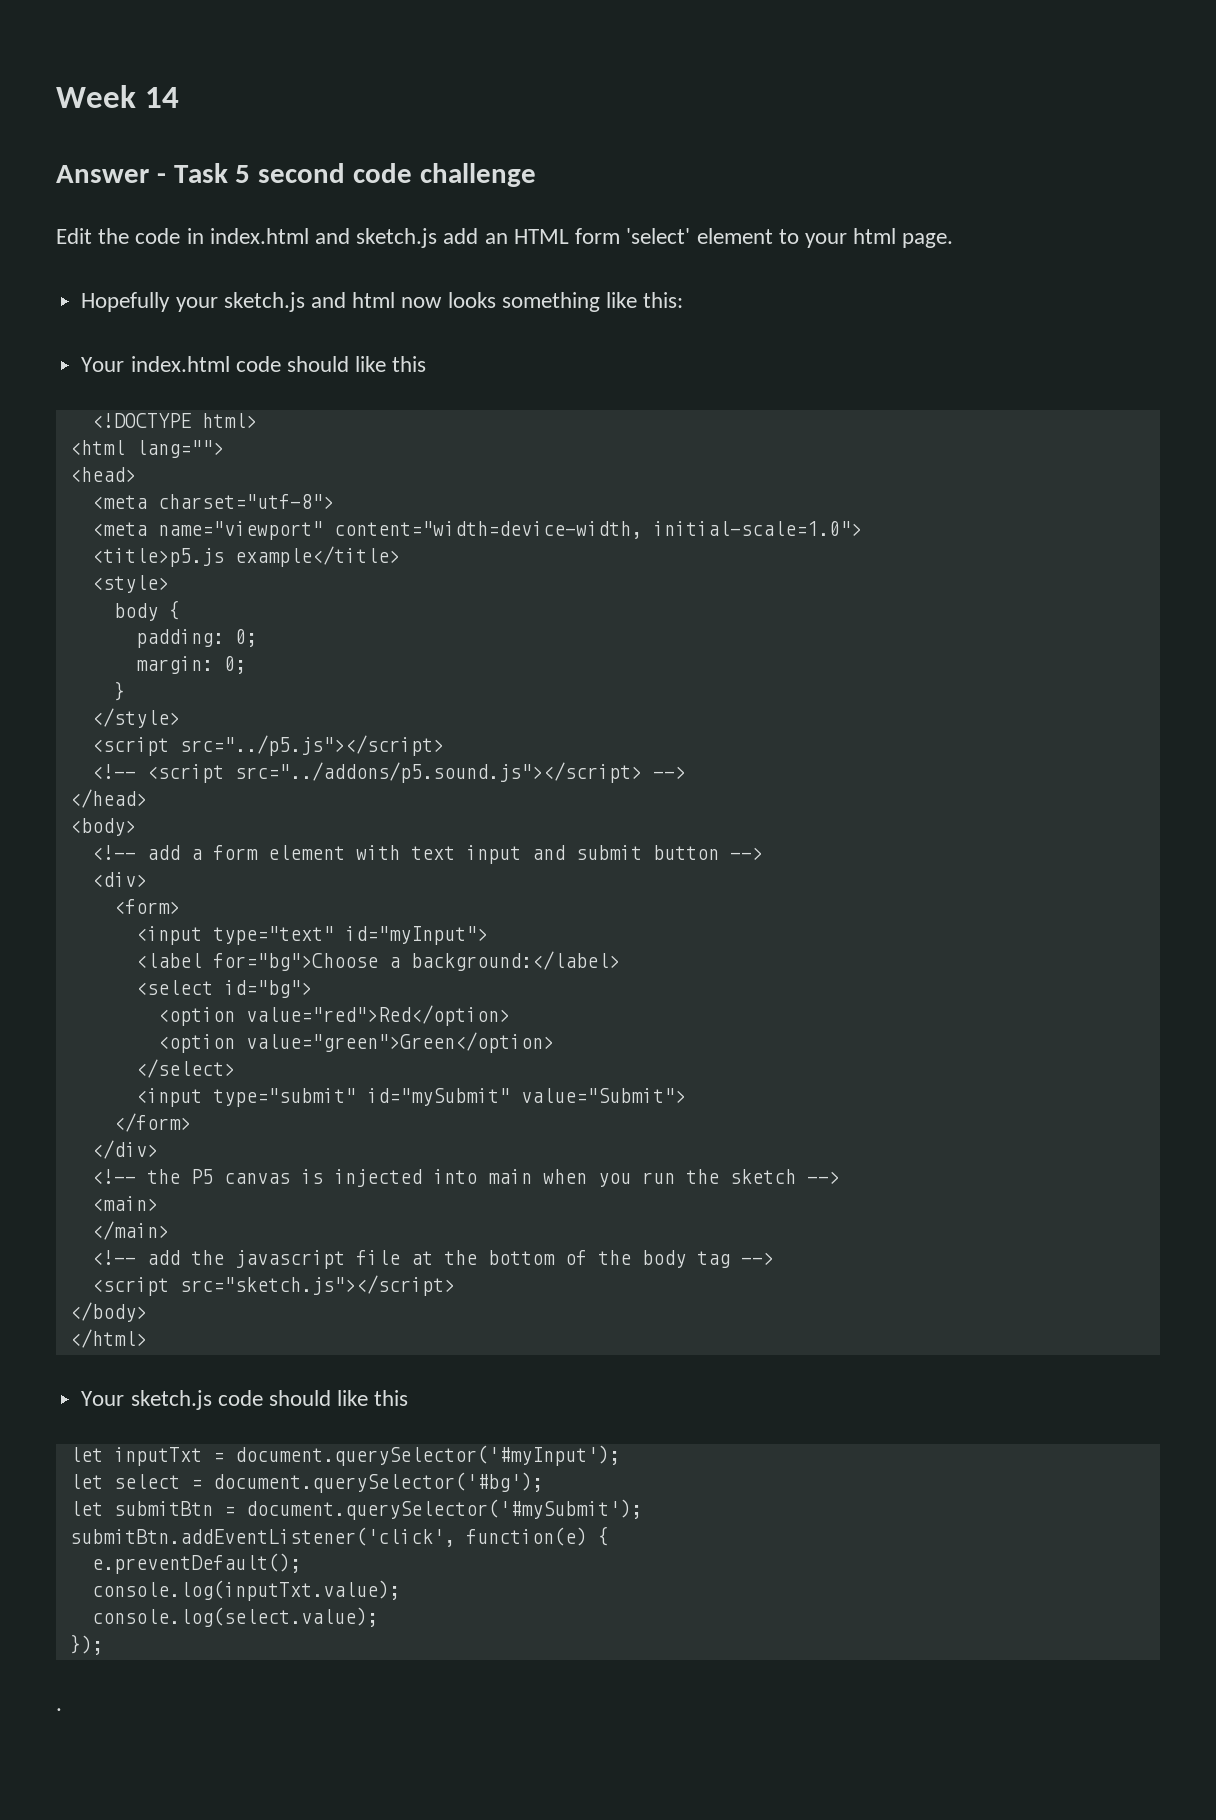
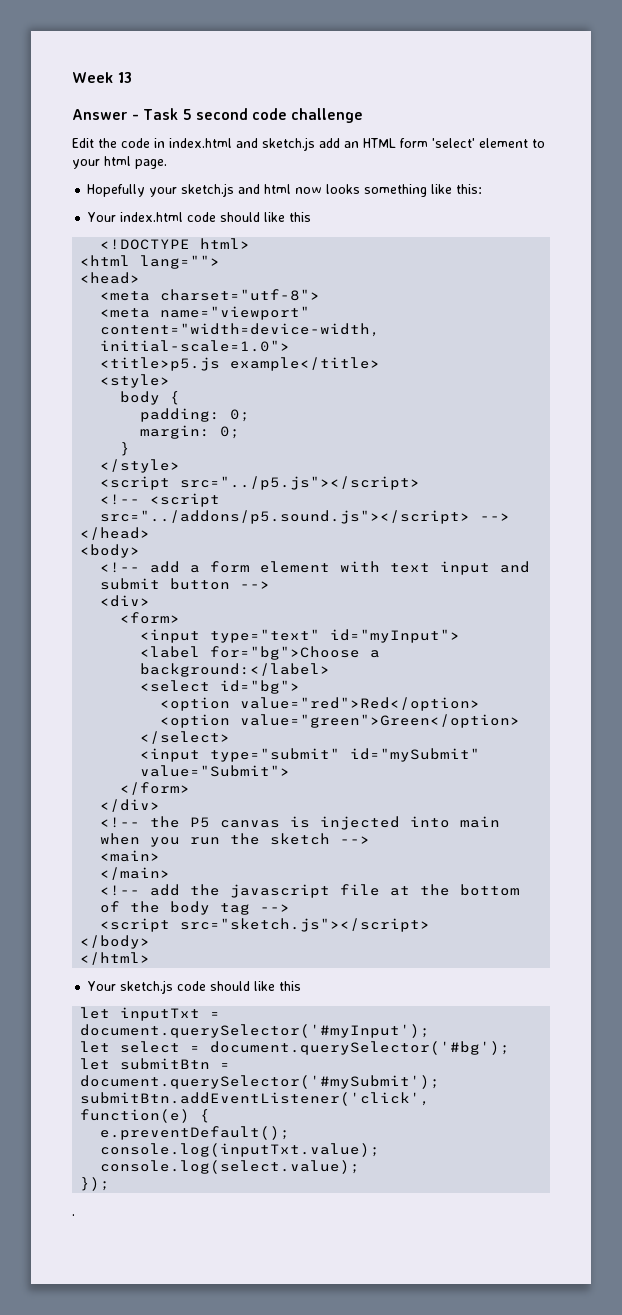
- Week 14
+ Week 13

